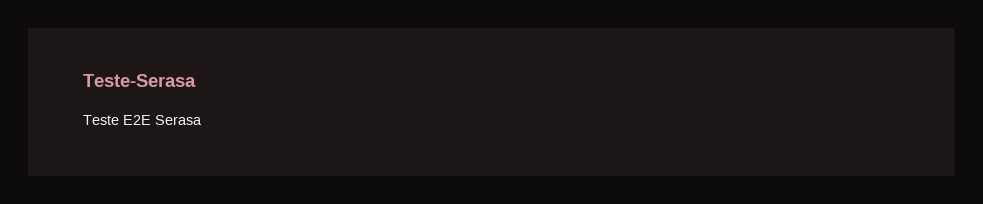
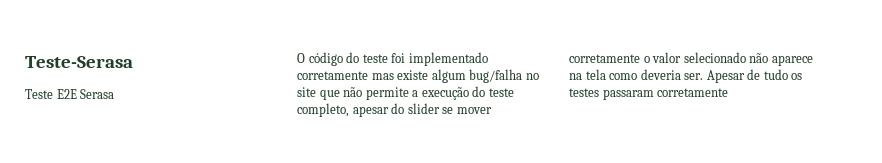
+ O código do teste foi implementado corretamente mas existe algum bug/falha no site que não permite a execução do teste completo, apesar do slider se mover corretamente o valor selecionado não aparece na tela como deveria ser. Apesar de tudo os testes passaram corretamente

